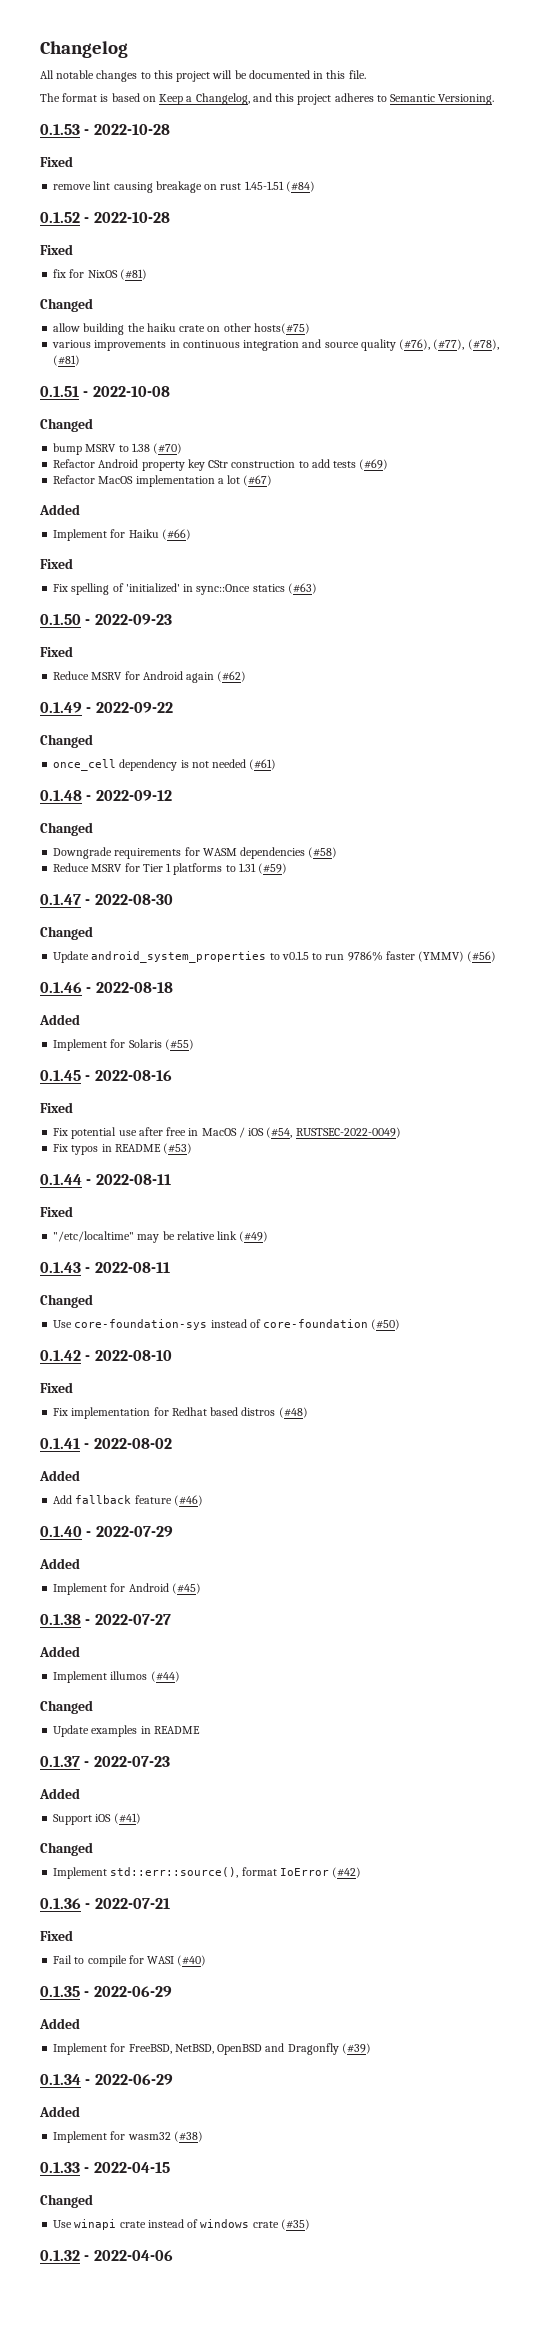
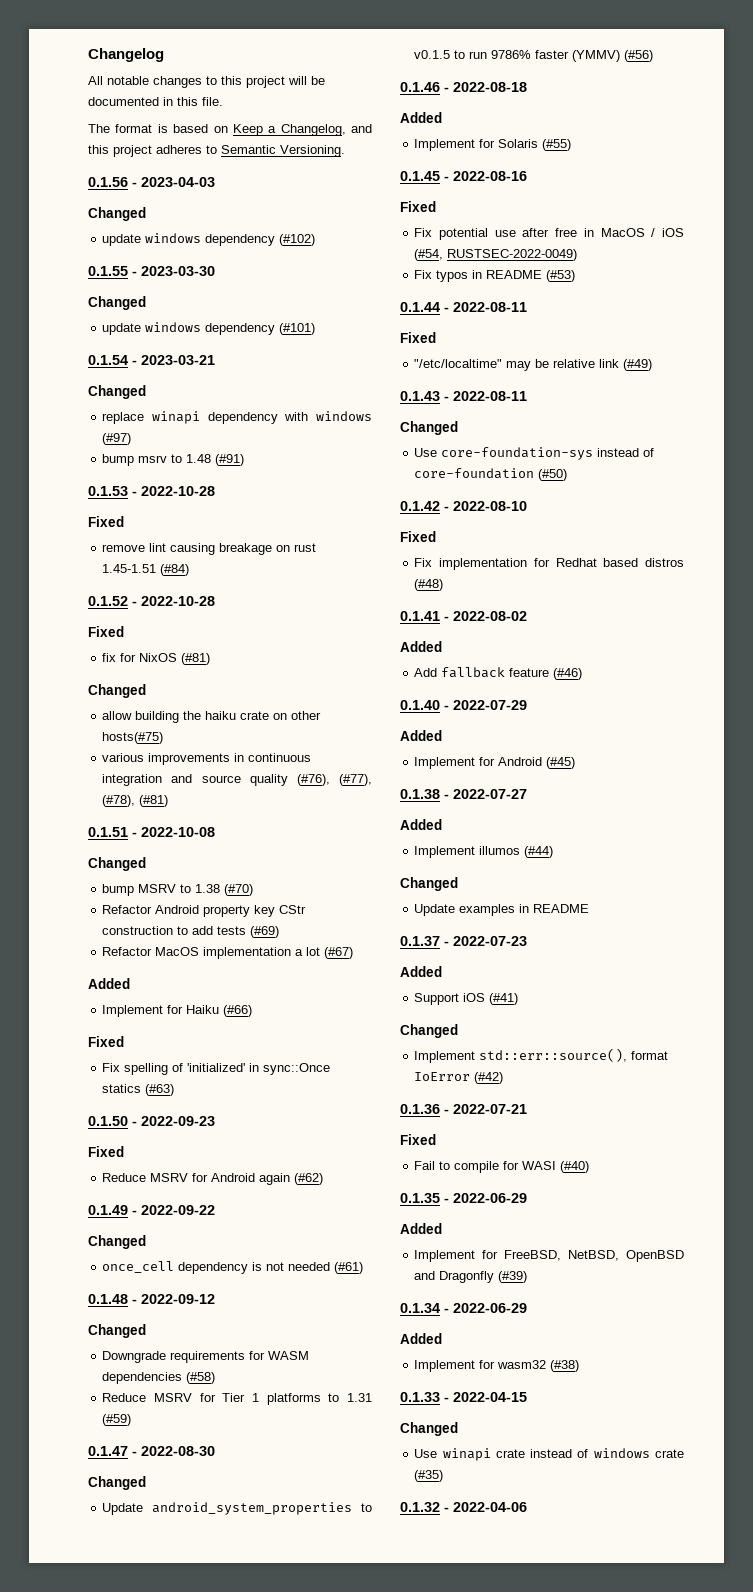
+ 0.1.56 - 2023-04-03
+ Changed
+ update windows dependency (#102)
+ 0.1.55 - 2023-03-30
+ Changed
+ update windows dependency (#101)
+ 0.1.54 - 2023-03-21
+ Changed
+ replace winapi dependency with windows (#97)
+ bump msrv to 1.48 (#91)

